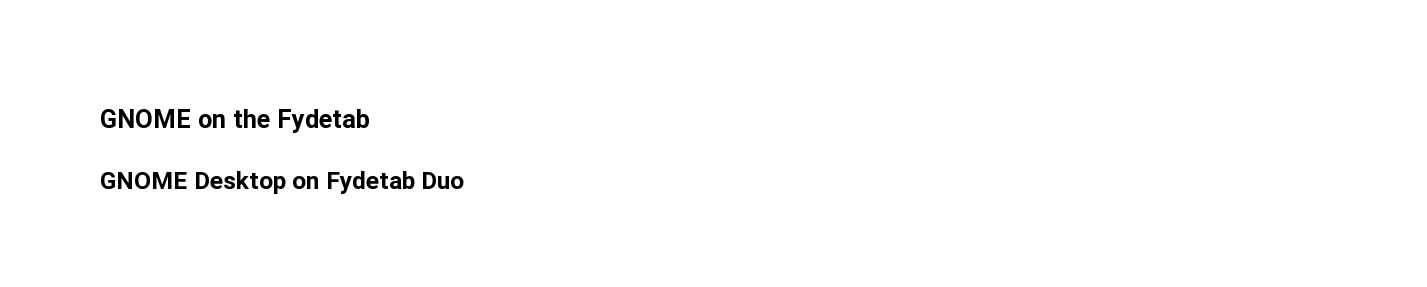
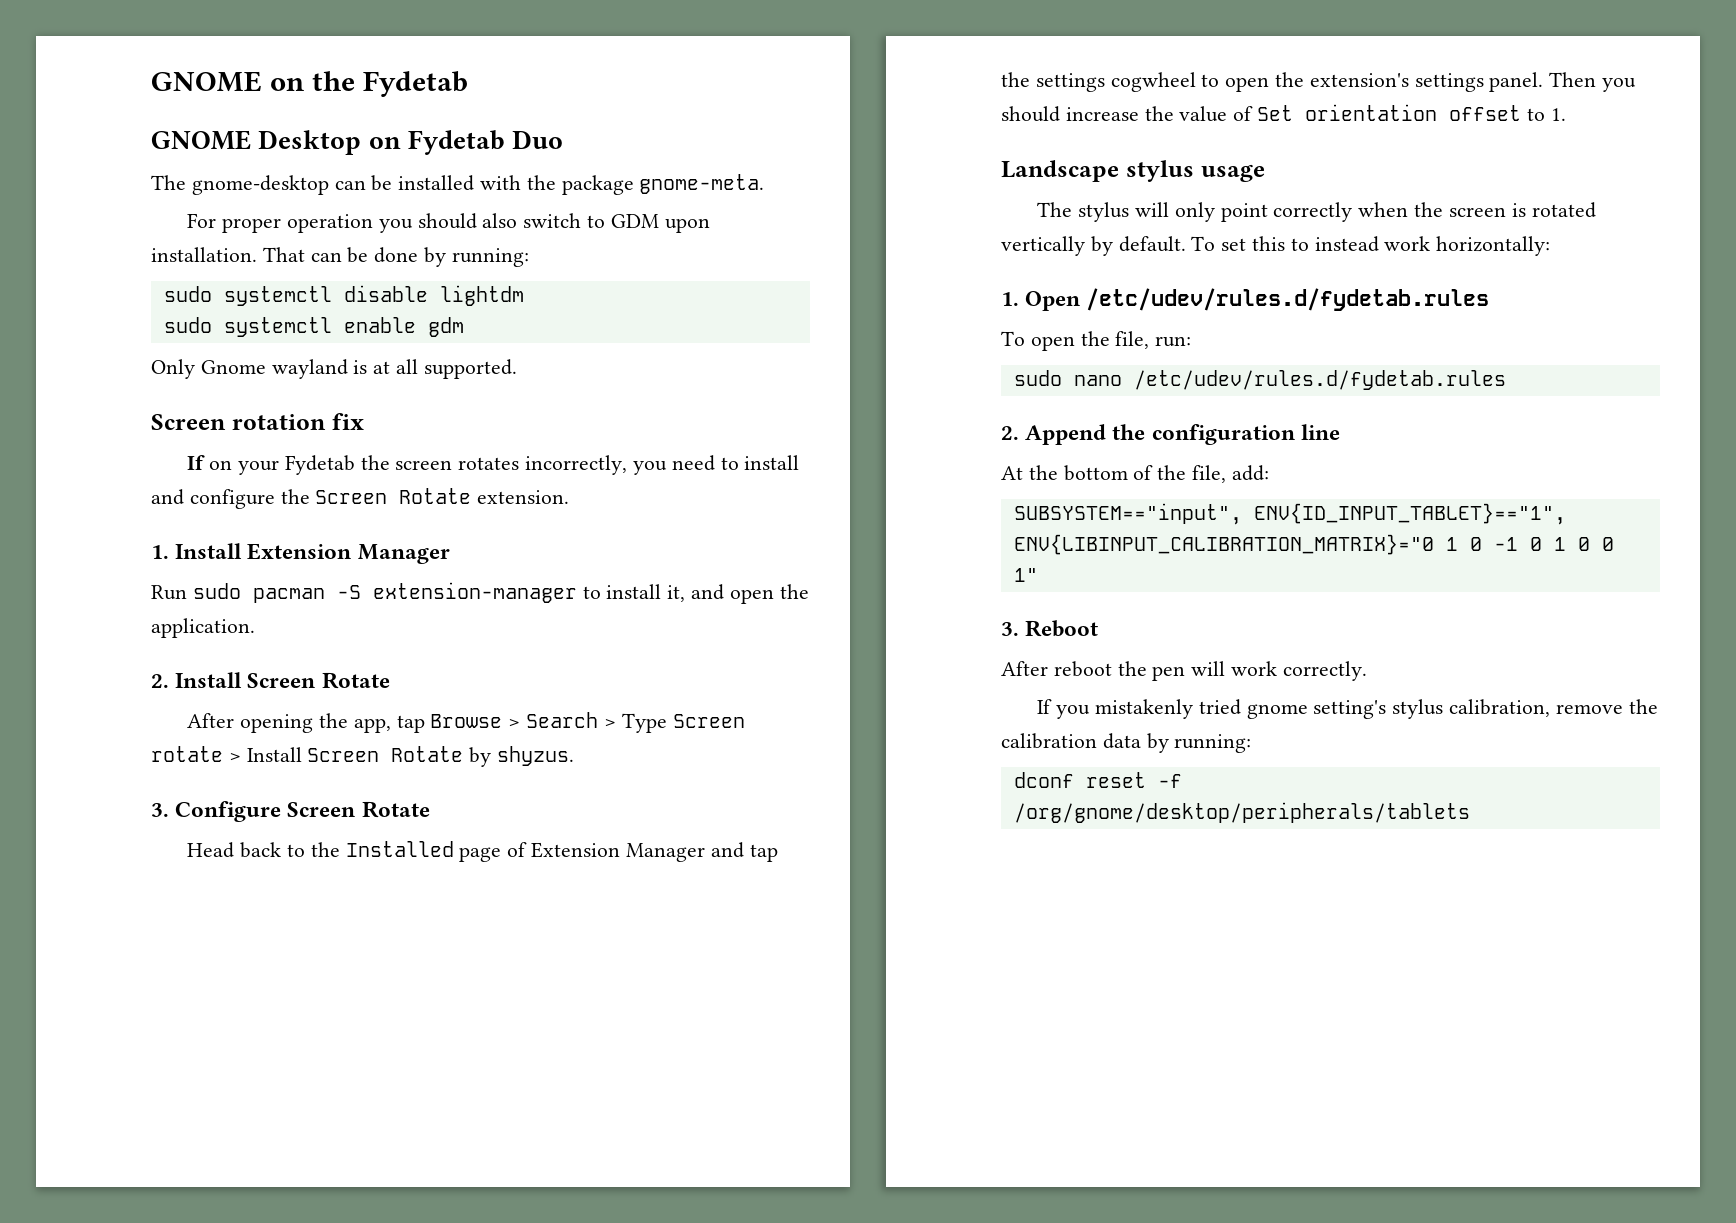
+ The gnome-desktop can be installed with the package gnome-meta.
+ For proper operation you should also switch to GDM upon installation. That can be done by running:
+ sudo systemctl disable lightdm
+ sudo systemctl enable gdm
+ Only Gnome wayland is at all supported.
+ Screen rotation fix
+ If on your Fydetab the screen rotates incorrectly, you need to install and configure the Screen Rotate extension.
+ 1. Install Extension Manager
+ Run sudo pacman -S extension-manager to install it, and open the application.
+ 2. Install Screen Rotate
+ After opening the app, tap Browse > Search > Type Screen rotate > Install Screen Rotate by shyzus.
+ 3. Configure Screen Rotate
+ Head back to the Installed page of Extension Manager and tap the settings cogwheel to open the extension's settings panel. Then you should increase the value of Set orientation offset to 1.
+ Landscape stylus usage
+ The stylus will only point correctly when the screen is rotated vertically by default. To set this to instead work horizontally:
+ 1. Open /etc/udev/rules.d/fydetab.rules
+ To open the file, run:
+ sudo nano /etc/udev/rules.d/fydetab.rules
+ 2. Append the configuration line
+ At the bottom of the file, add:
+ SUBSYSTEM=="input", ENV{ID_INPUT_TABLET}=="1", ENV{LIBINPUT_CALIBRATION_MATRIX}="0 1 0 -1 0 1 0 0 1"
+ 3. Reboot
+ After reboot the pen will work correctly.
+ If you mistakenly tried gnome setting's stylus calibration, remove the calibration data by running:
+ dconf reset -f /org/gnome/desktop/peripherals/tablets

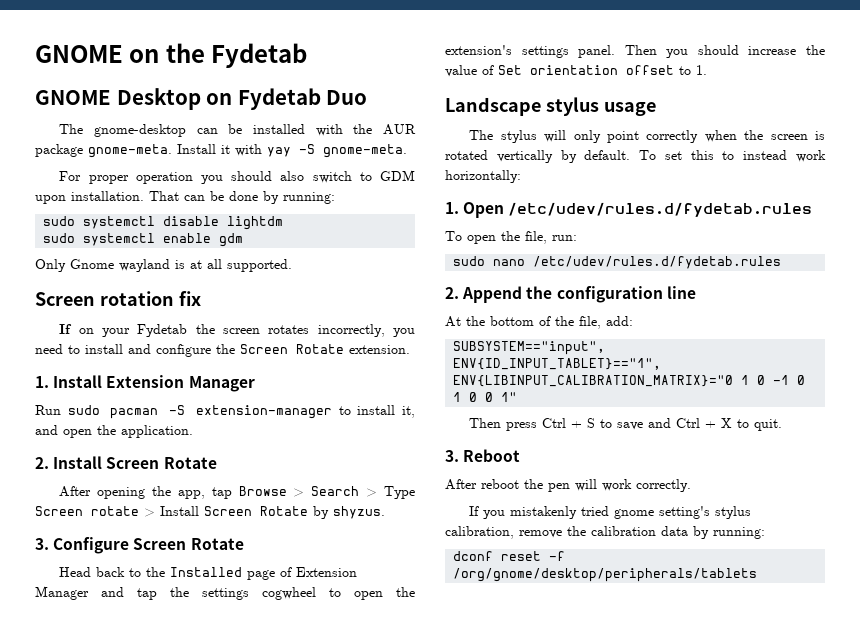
- The gnome-desktop can be installed with the package gnome-meta.
+ The gnome-desktop can be installed with the AUR package gnome-meta. Install it with yay -S gnome-meta.
+ Then press Ctrl + S to save and Ctrl + X to quit.

